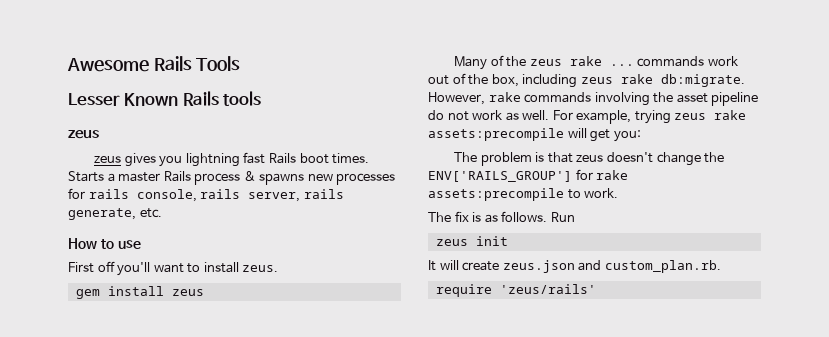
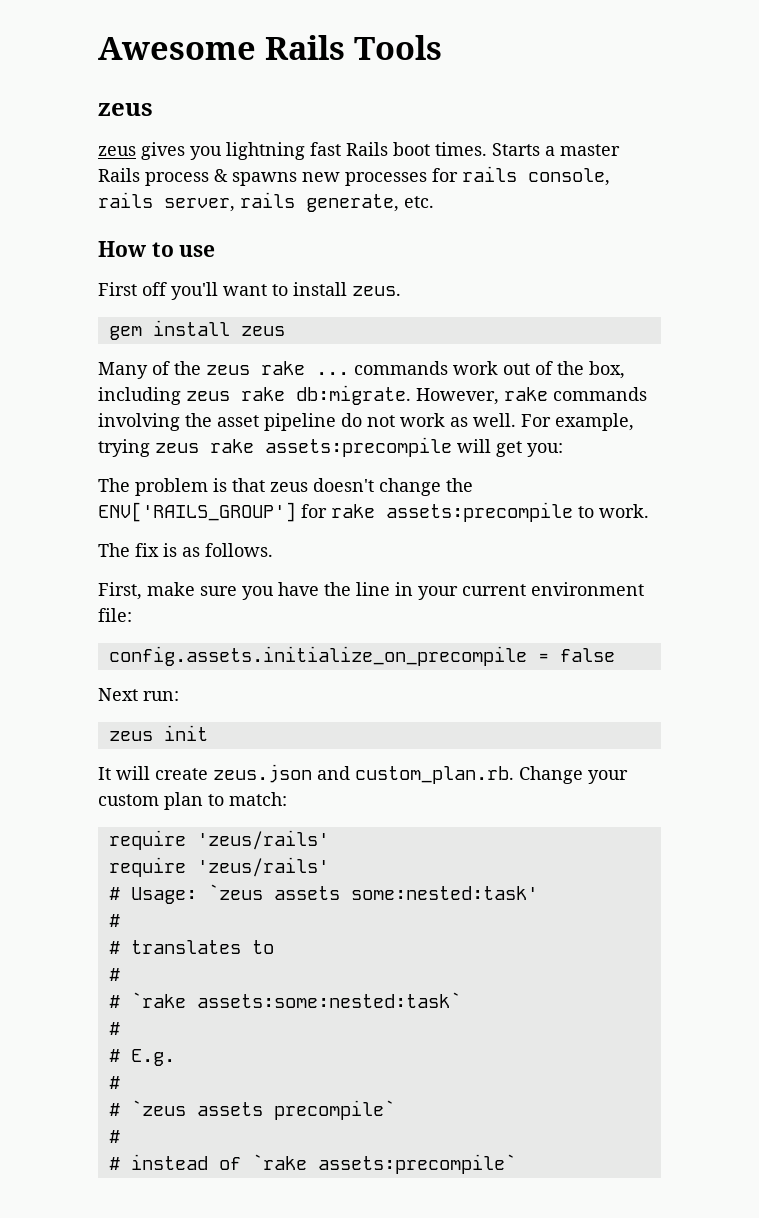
- Lesser Known Rails tools
- The fix is as follows. Run
+ The fix is as follows.
+ First, make sure you have the line in your current environment file:
+ config.assets.initialize_on_precompile = false
+ Next run:
- It will create zeus.json and custom_plan.rb.
+ It will create zeus.json and custom_plan.rb. Change your custom plan to match:
  require 'zeus/rails'
+ require 'zeus/rails'
+ # Usage: `zeus assets some:nested:task'
+ #
+ # translates to
+ #
+ # `rake assets:some:nested:task`
+ #
+ # E.g.
+ #
+ # `zeus assets precompile`
+ #
+ # instead of `rake assets:precompile`

